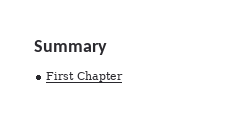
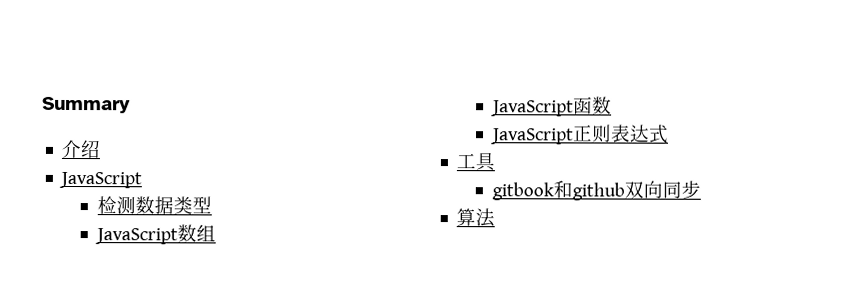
- First Chapter
+ 介绍
+ JavaScript
+ 检测数据类型
+ JavaScript数组
+ JavaScript函数
+ JavaScript正则表达式
+ 工具
+ gitbook和github双向同步
+ 算法

